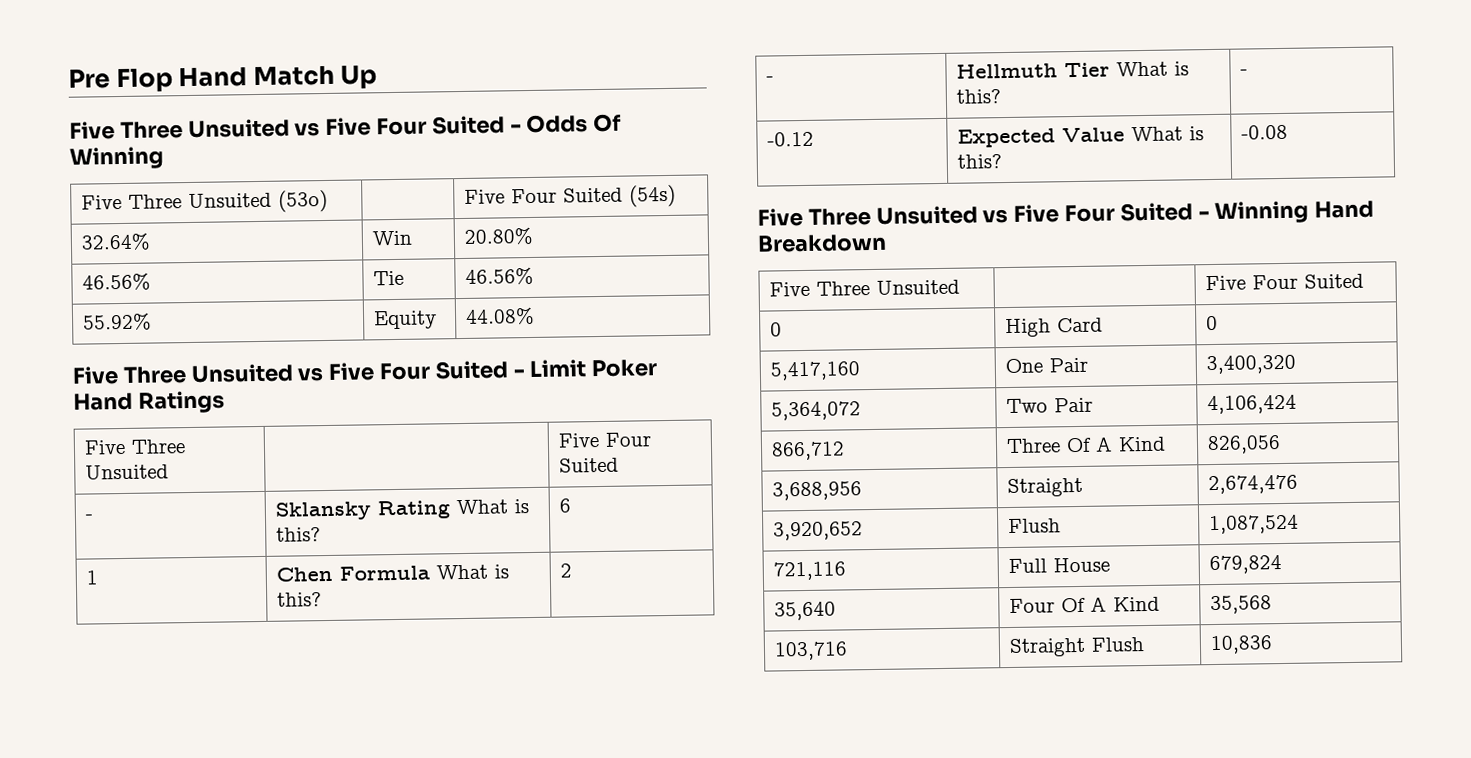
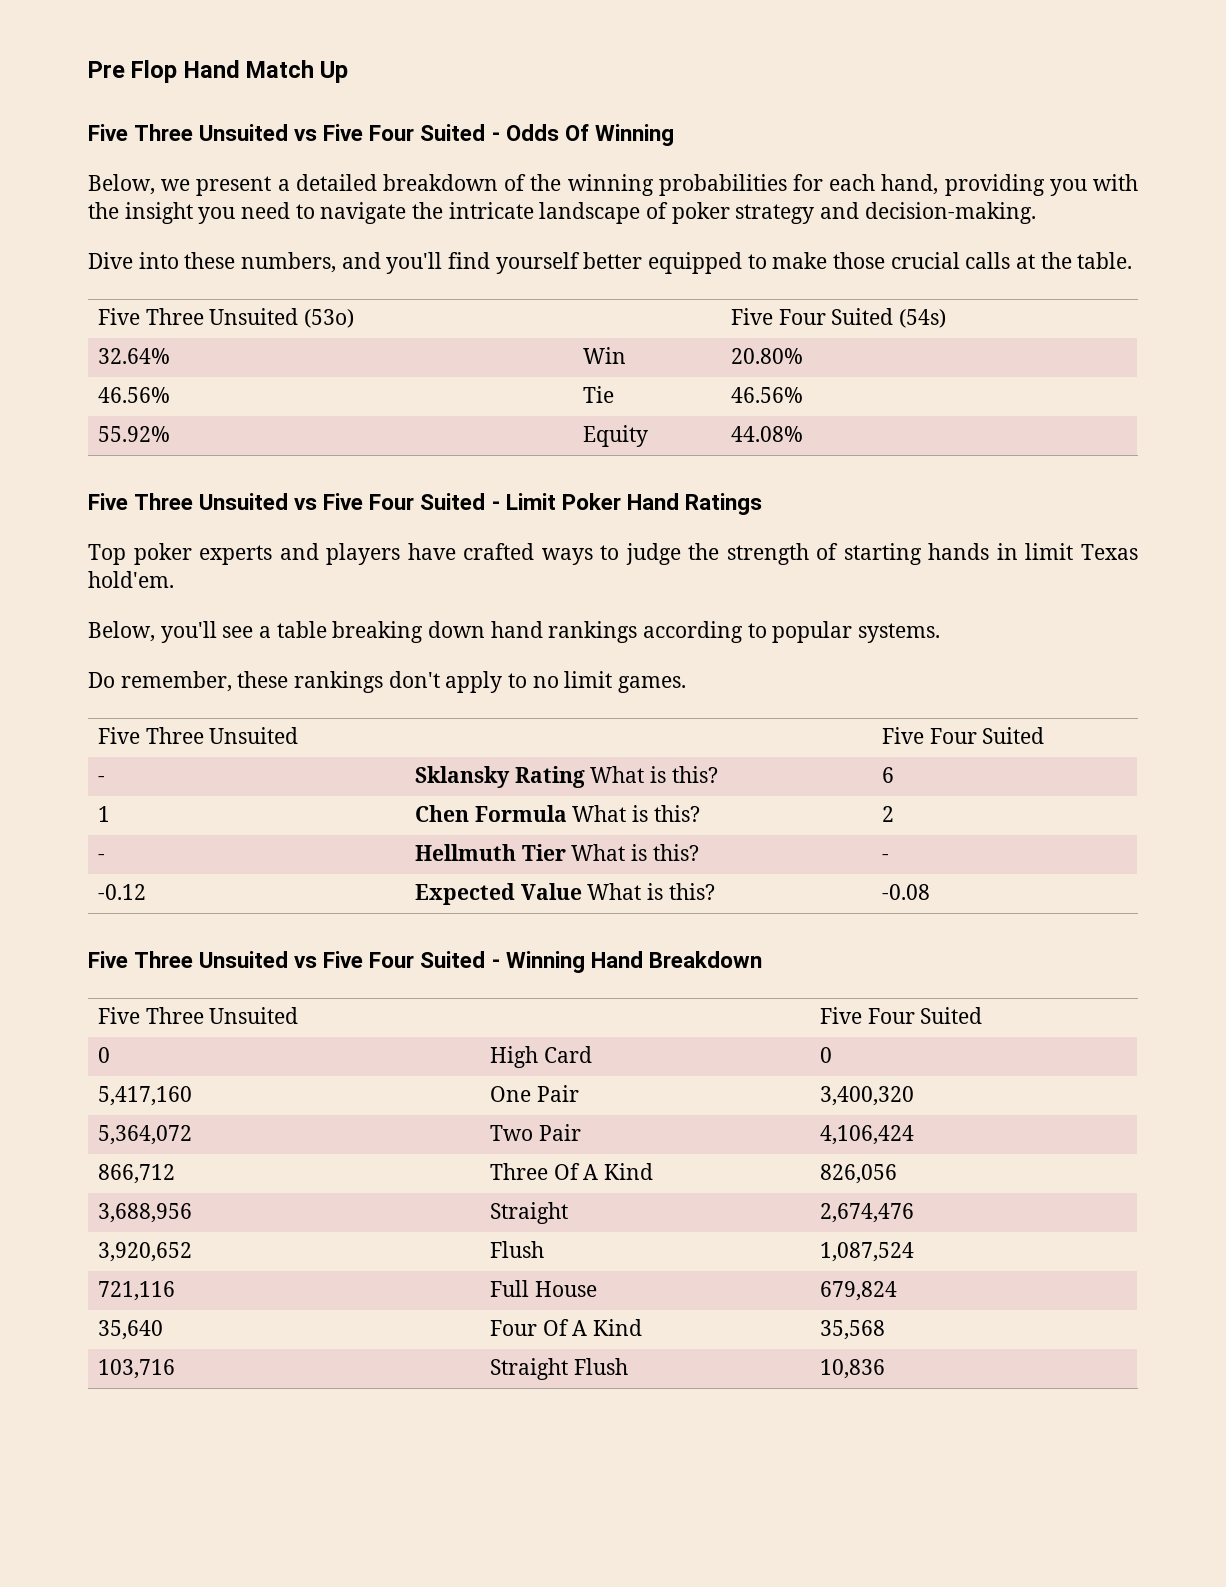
+ Below, we present a detailed breakdown of the winning probabilities for each hand, providing you with the insight you need to navigate the intricate landscape of poker strategy and decision-making.
+ Dive into these numbers, and you'll find yourself better equipped to make those crucial calls at the table.
+ Top poker experts and players have crafted ways to judge the strength of starting hands in limit Texas hold'em.
+ Below, you'll see a table breaking down hand rankings according to popular systems.
+ Do remember, these rankings don't apply to no limit games.

